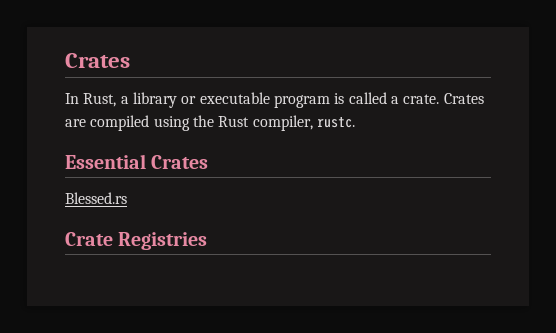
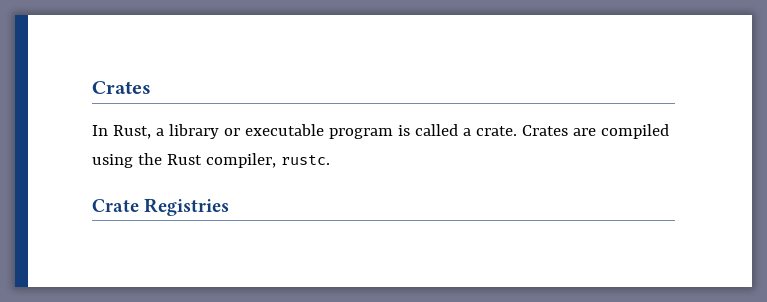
- Essential Crates
- Blessed.rs

